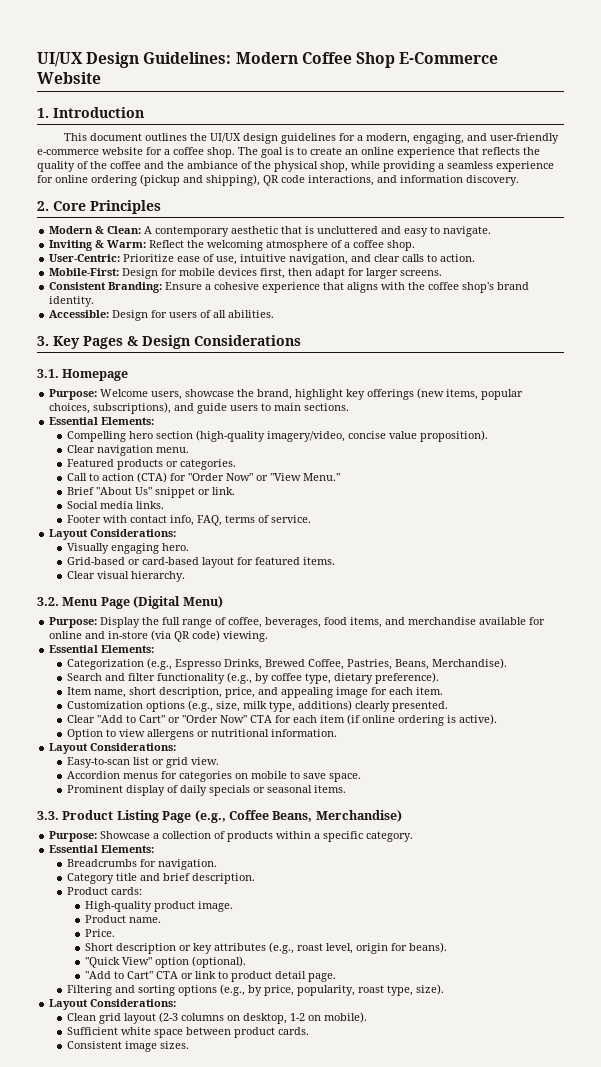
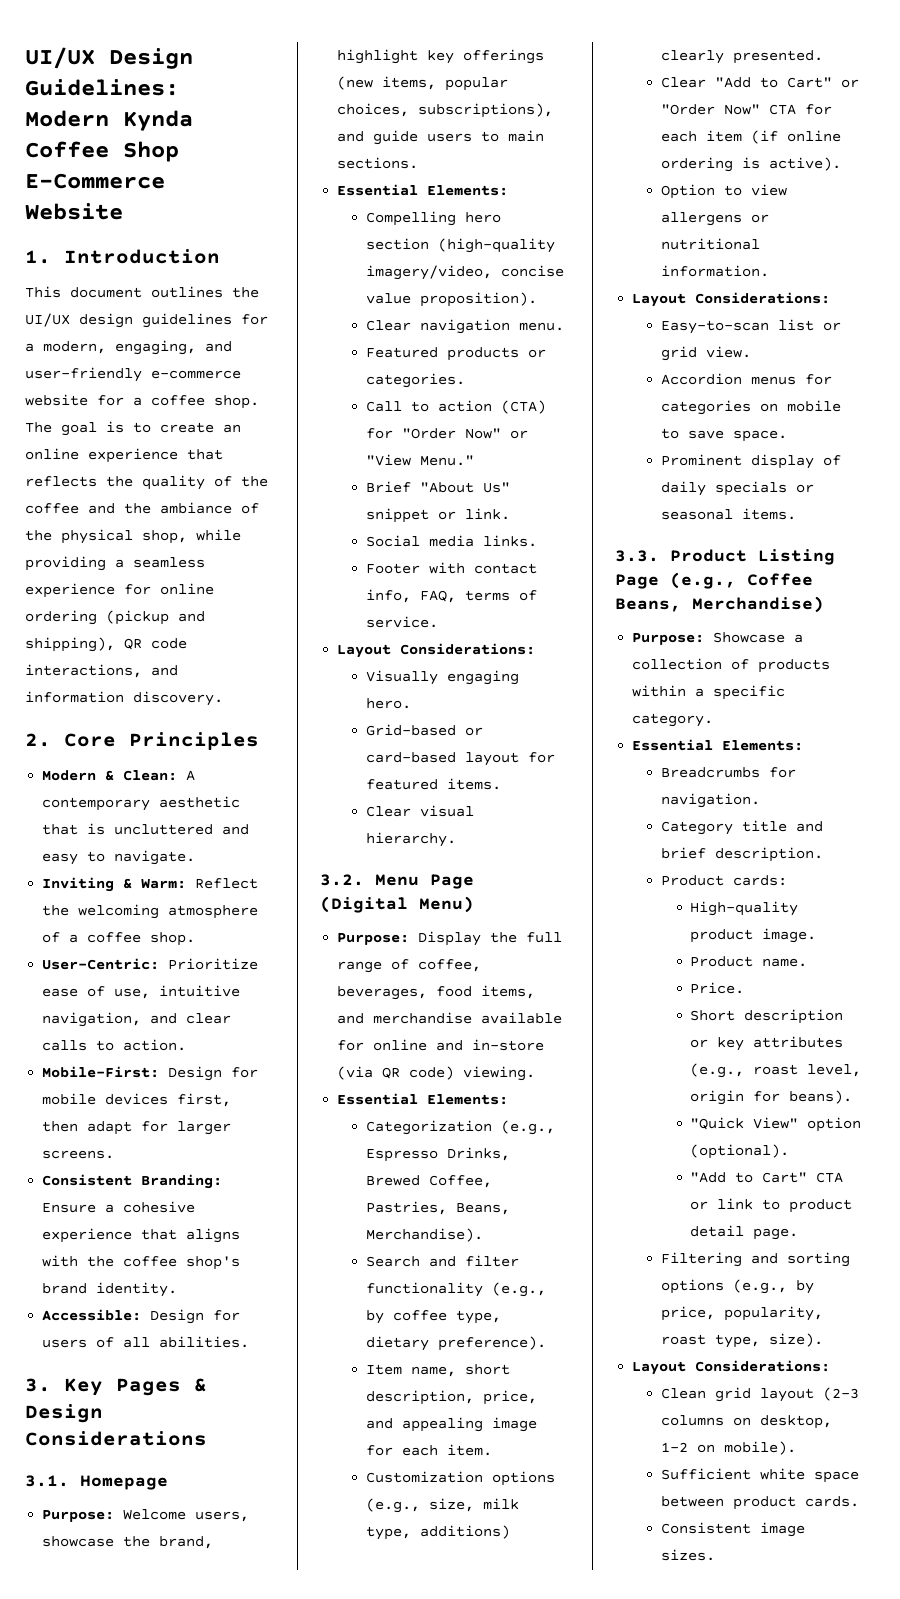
- UI/UX Design Guidelines: Modern Coffee Shop E-Commerce Website
+ UI/UX Design Guidelines: Modern Kynda Coffee Shop E-Commerce Website

